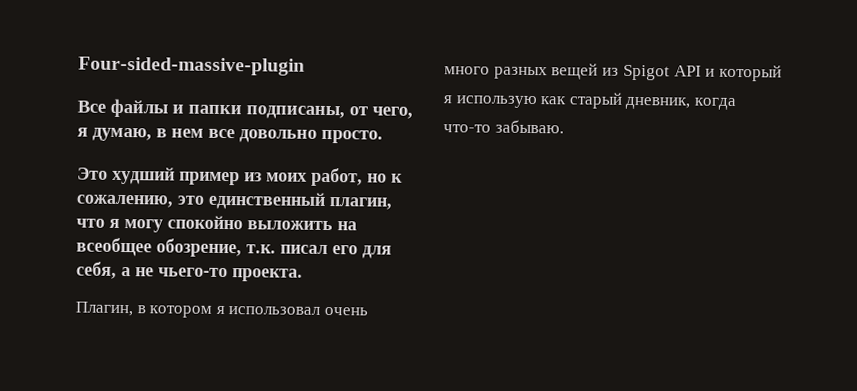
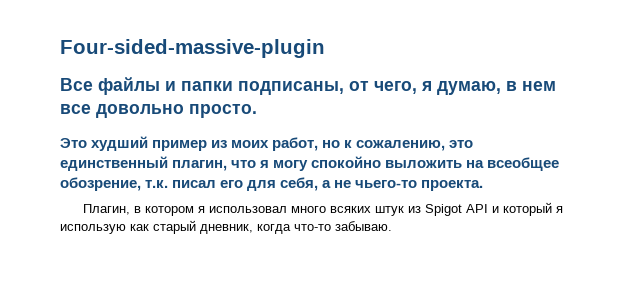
- Плагин, в котором я использовал очень много разных вещей из Spigot API и который я использую как старый дневник, когда что-то забываю.
+ Плагин, в котором я использовал много всяких штук из Spigot API и который я использую как старый дневник, когда что-то забываю.

